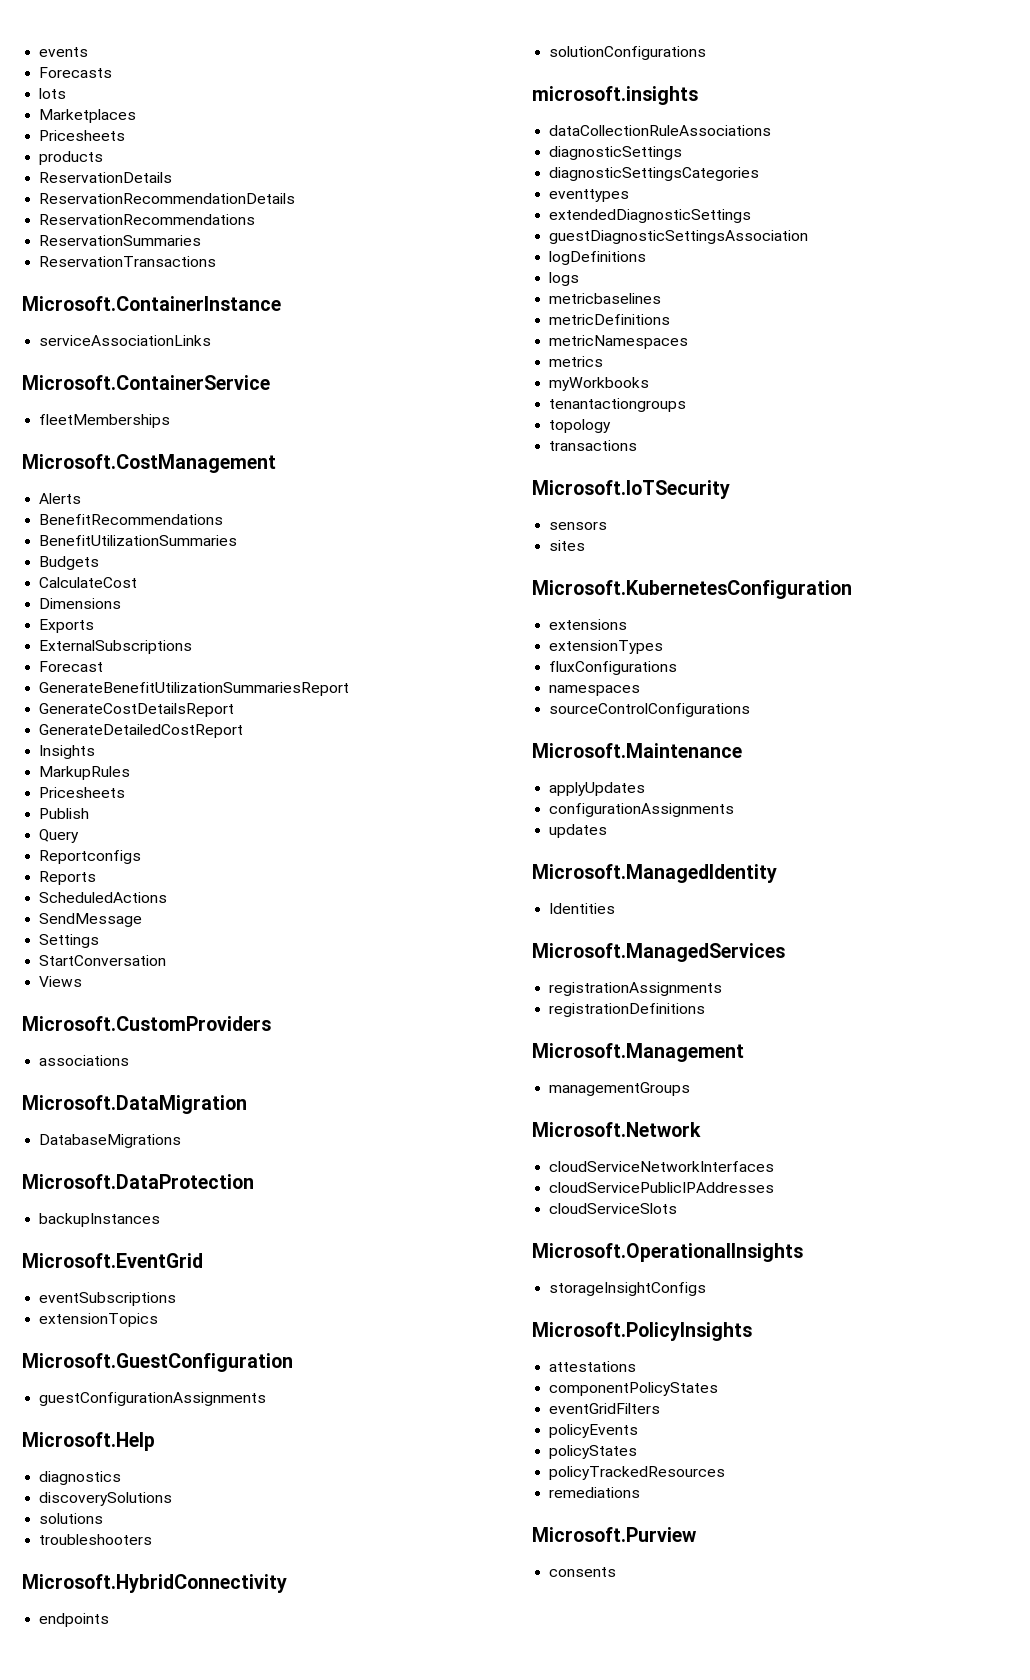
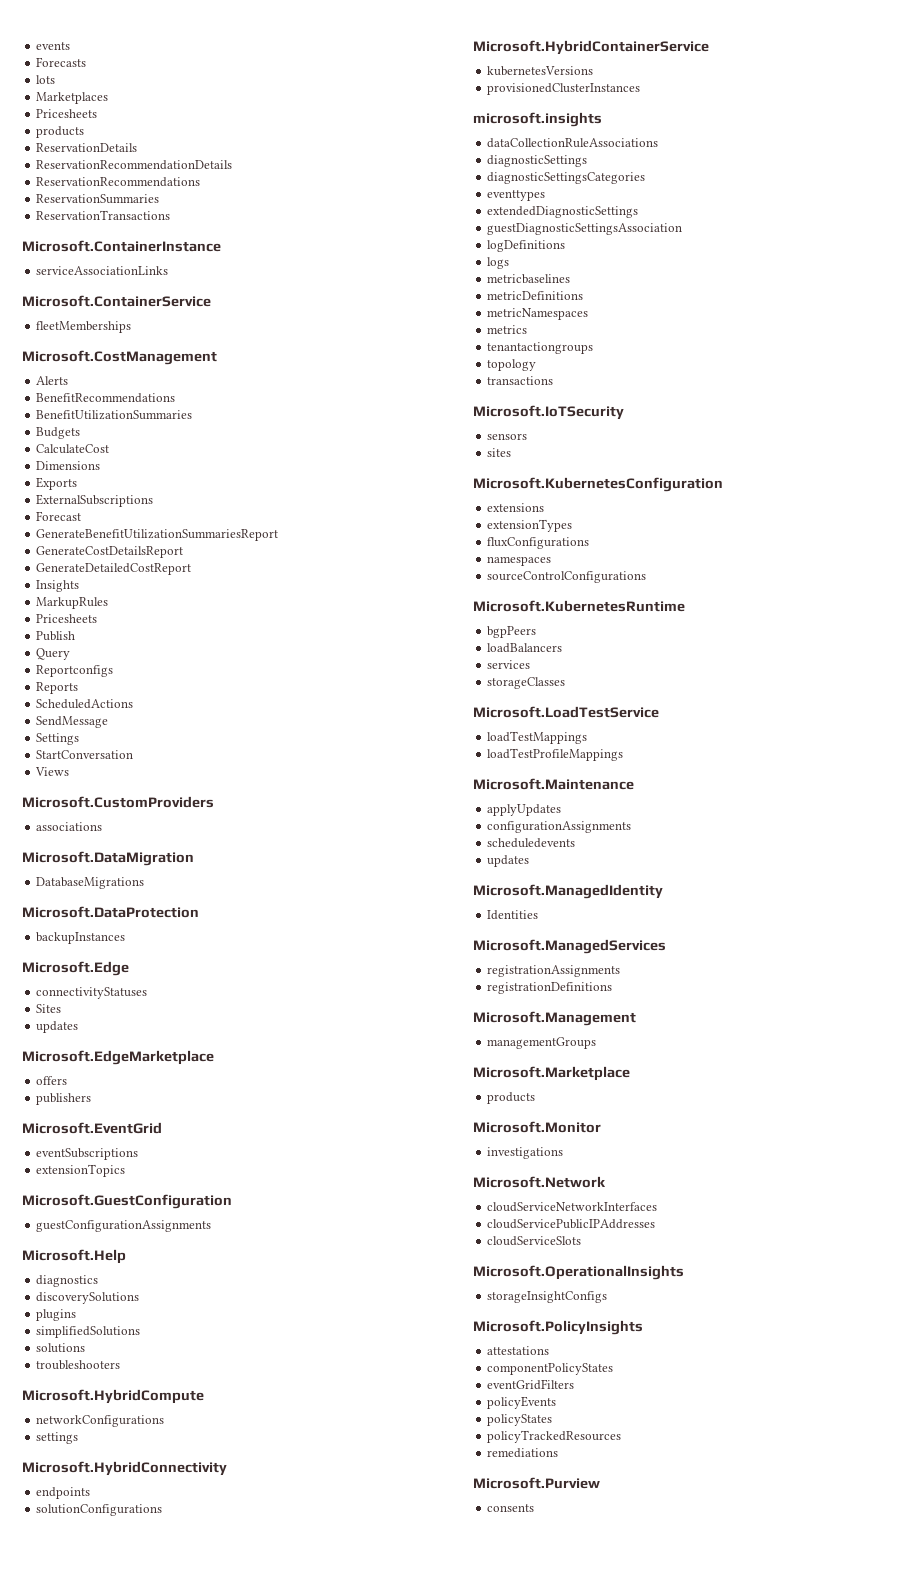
+ Microsoft.Edge
+ connectivityStatuses
+ Sites
+ updates
+ Microsoft.EdgeMarketplace
+ offers
+ publishers
+ plugins
+ simplifiedSolutions
+ Microsoft.HybridCompute
+ networkConfigurations
+ settings
+ Microsoft.HybridContainerService
+ kubernetesVersions
+ provisionedClusterInstances
- myWorkbooks
+ Microsoft.KubernetesRuntime
+ bgpPeers
+ loadBalancers
+ services
+ storageClasses
+ Microsoft.LoadTestService
+ loadTestMappings
+ loadTestProfileMappings
+ scheduledevents
+ Microsoft.Marketplace
+ products
+ Microsoft.Monitor
+ investigations

